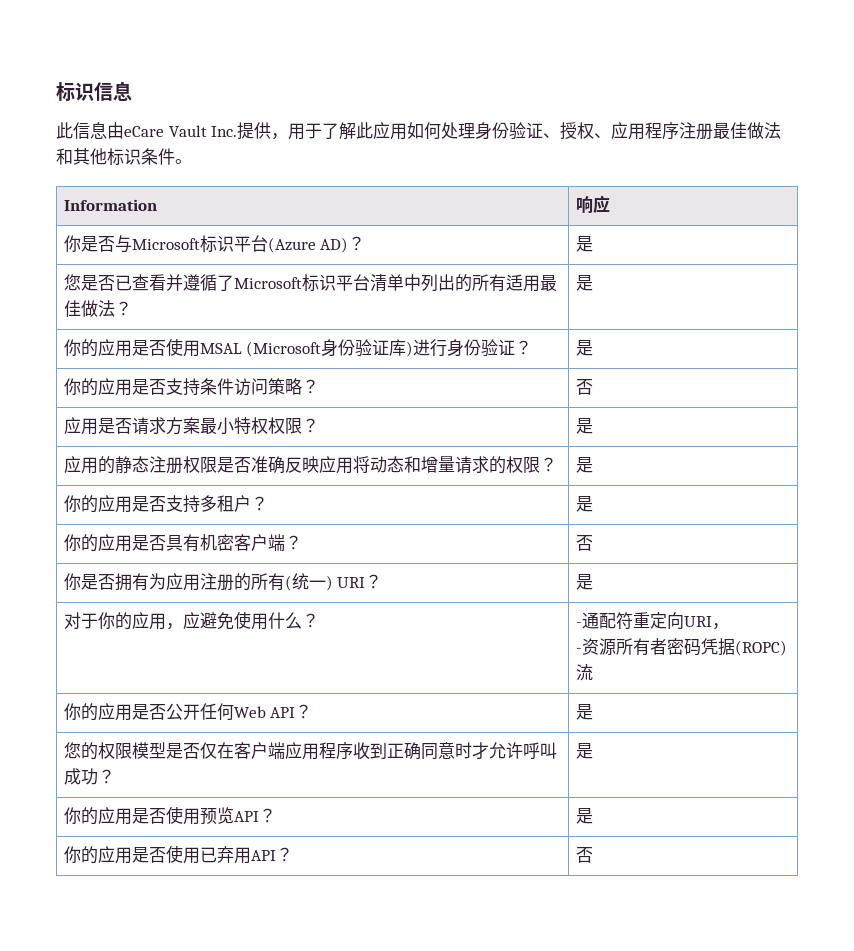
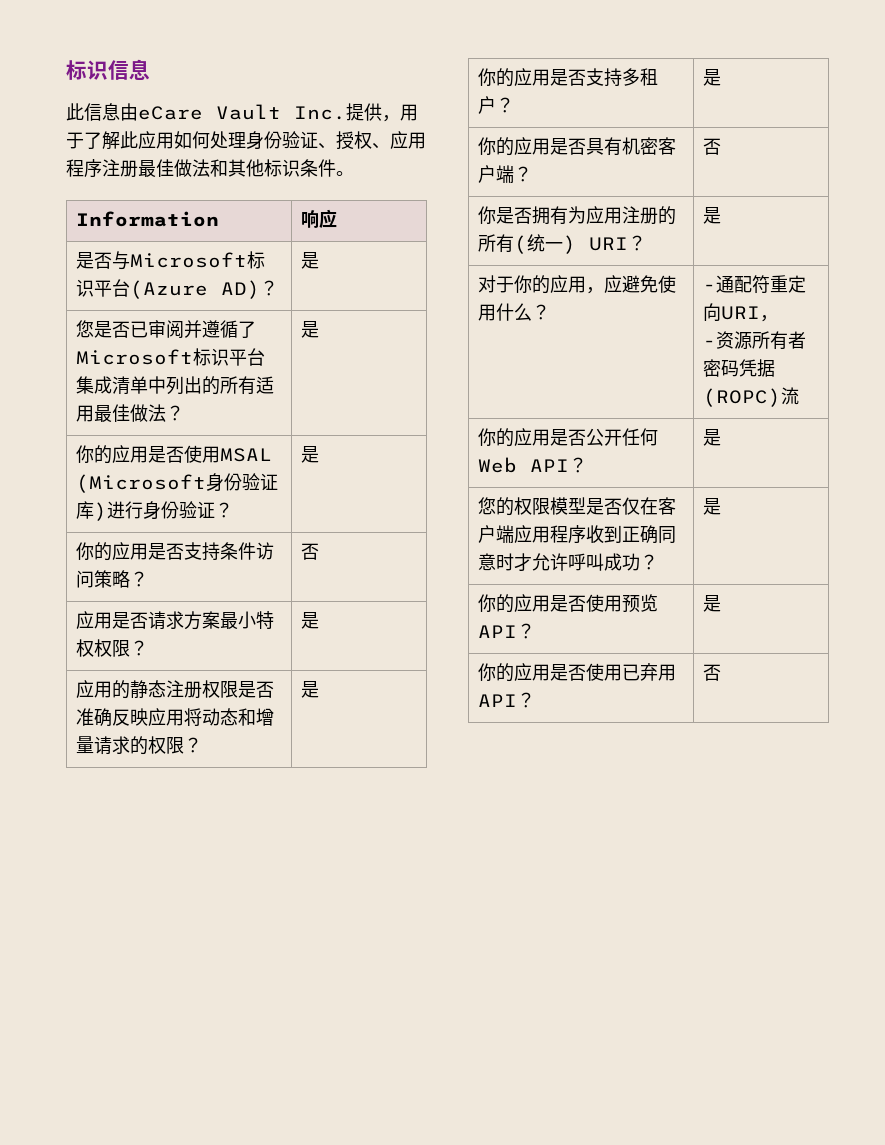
- 你是否与Microsoft标识平台(Azure AD)？ | 是
+ 是否与Microsoft标识平台(Azure AD)？ | 是
- 您是否已查看并遵循了Microsoft标识平台清单中列出的所有适用最佳做法？ | 是
+ 您是否已审阅并遵循了Microsoft标识平台集成清单中列出的所有适用最佳做法？ | 是

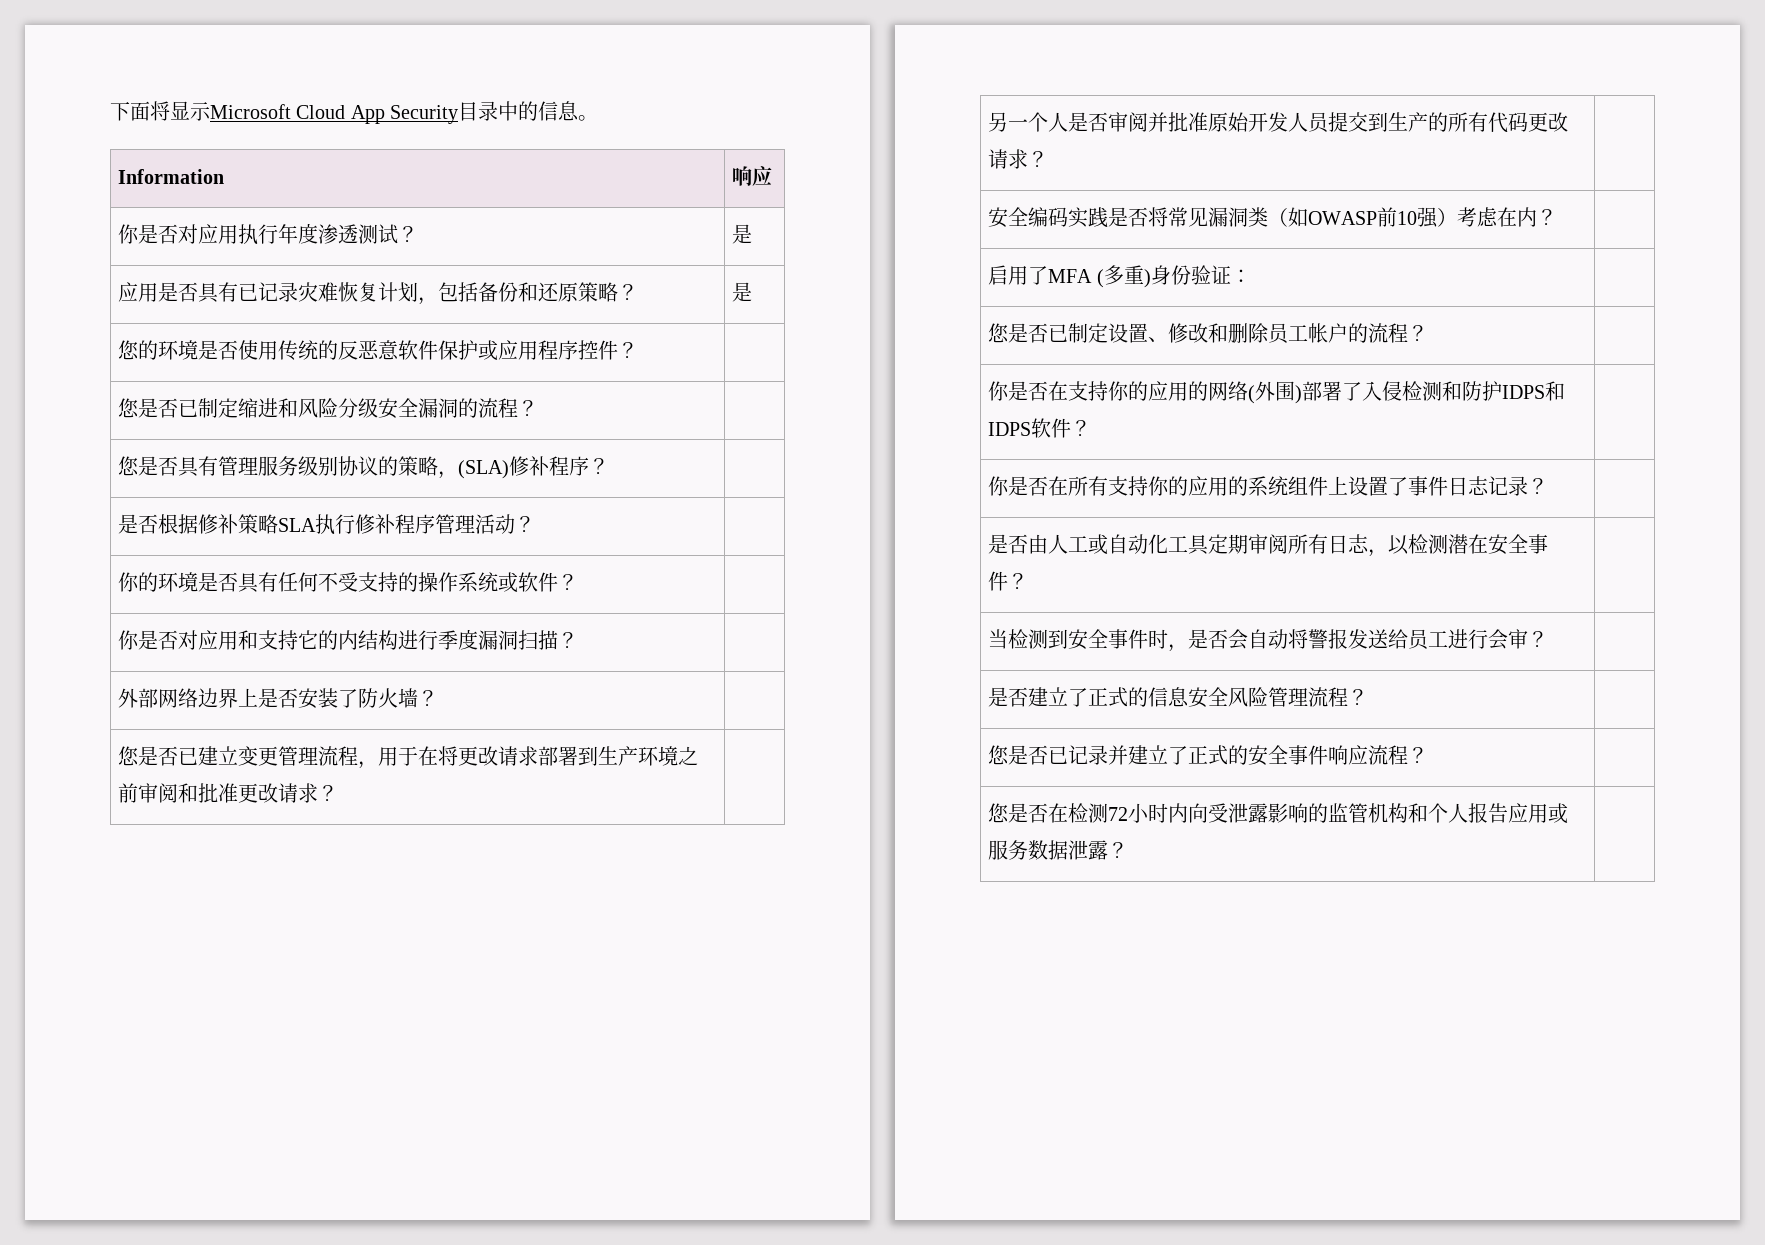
- 标识信息
- 此信息由eCare Vault Inc.提供，用于了解此应用如何处理身份验证、授权、应用程序注册最佳做法和其他标识条件。
+ 下面将显示Microsoft Cloud App Security目录中的信息。
  Information | 响应
- 是否与Microsoft标识平台(Azure AD)？ | 是
- 您是否已审阅并遵循了Microsoft标识平台集成清单中列出的所有适用最佳做法？ | 是
- 你的应用是否使用MSAL (Microsoft身份验证库)进行身份验证？ | 是
- 你的应用是否支持条件访问策略？ | 否
- 应用是否请求方案最小特权权限？ | 是
- 应用的静态注册权限是否准确反映应用将动态和增量请求的权限？ | 是
- 你的应用是否支持多租户？ | 是
- 你的应用是否具有机密客户端？ | 否
- 你是否拥有为应用注册的所有(统一) URI？ | 是
- 对于你的应用，应避免使用什么？ | -通配符重定向URI，
- -资源所有者密码凭据(ROPC)流
- 你的应用是否公开任何Web API？ | 是
- 您的权限模型是否仅在客户端应用程序收到正确同意时才允许呼叫成功？ | 是
- 你的应用是否使用预览API？ | 是
- 你的应用是否使用已弃用API？ | 否
+ 你是否对应用执行年度渗透测试？ | 是
+ 应用是否具有已记录灾难恢复计划，包括备份和还原策略？ | 是
+ 您的环境是否使用传统的反恶意软件保护或应用程序控件？ |
+ 您是否已制定缩进和风险分级安全漏洞的流程？ |
+ 您是否具有管理服务级别协议的策略，(SLA)修补程序？ |
+ 是否根据修补策略SLA执行修补程序管理活动？ |
+ 你的环境是否具有任何不受支持的操作系统或软件？ |
+ 你是否对应用和支持它的内结构进行季度漏洞扫描？ |
+ 外部网络边界上是否安装了防火墙？ |
+ 您是否已建立变更管理流程，用于在将更改请求部署到生产环境之前审阅和批准更改请求？ |
+ 另一个人是否审阅并批准原始开发人员提交到生产的所有代码更改请求？ |
+ 安全编码实践是否将常见漏洞类（如OWASP前10强）考虑在内？ |
+ 启用了MFA (多重)身份验证： |
+ 您是否已制定设置、修改和删除员工帐户的流程？ |
+ 你是否在支持你的应用的网络(外围)部署了入侵检测和防护IDPS和IDPS软件？ |
+ 你是否在所有支持你的应用的系统组件上设置了事件日志记录？ |
+ 是否由人工或自动化工具定期审阅所有日志，以检测潜在安全事件？ |
+ 当检测到安全事件时，是否会自动将警报发送给员工进行会审？ |
+ 是否建立了正式的信息安全风险管理流程？ |
+ 您是否已记录并建立了正式的安全事件响应流程？ |
+ 您是否在检测72小时内向受泄露影响的监管机构和个人报告应用或服务数据泄露？ |

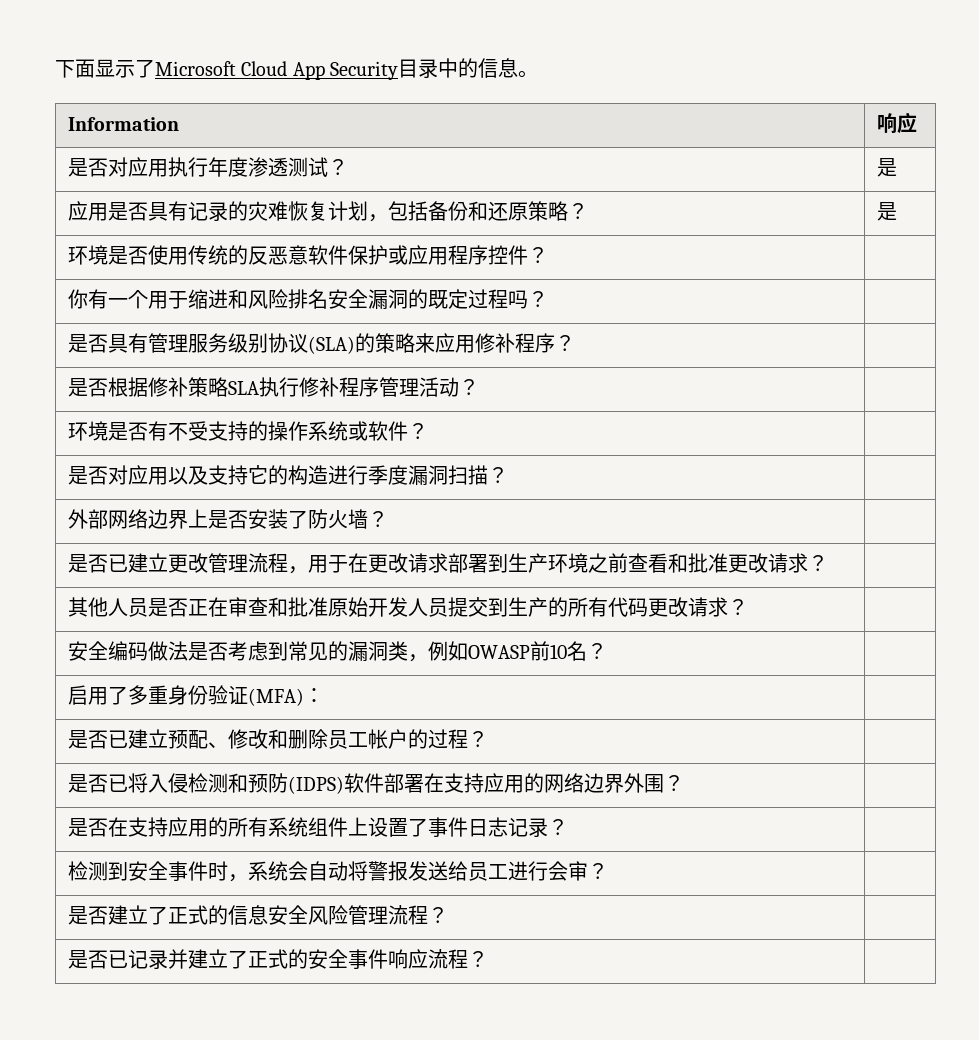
- 下面将显示Microsoft Cloud App Security目录中的信息。
+ 下面显示了Microsoft Cloud App Security目录中的信息。
- 你是否对应用执行年度渗透测试？ | 是
+ 是否对应用执行年度渗透测试？ | 是
- 应用是否具有已记录灾难恢复计划，包括备份和还原策略？ | 是
+ 应用是否具有记录的灾难恢复计划，包括备份和还原策略？ | 是
- 您的环境是否使用传统的反恶意软件保护或应用程序控件？ |
+ 环境是否使用传统的反恶意软件保护或应用程序控件？ |
- 您是否已制定缩进和风险分级安全漏洞的流程？ |
- 您是否具有管理服务级别协议的策略，(SLA)修补程序？ |
+ 你有一个用于缩进和风险排名安全漏洞的既定过程吗？ |
+ 是否具有管理服务级别协议(SLA)的策略来应用修补程序？ |
- 你的环境是否具有任何不受支持的操作系统或软件？ |
+ 环境是否有不受支持的操作系统或软件？ |
- 你是否对应用和支持它的内结构进行季度漏洞扫描？ |
+ 是否对应用以及支持它的构造进行季度漏洞扫描？ |
- 您是否已建立变更管理流程，用于在将更改请求部署到生产环境之前审阅和批准更改请求？ |
+ 是否已建立更改管理流程，用于在更改请求部署到生产环境之前查看和批准更改请求？ |
- 另一个人是否审阅并批准原始开发人员提交到生产的所有代码更改请求？ |
+ 其他人员是否正在审查和批准原始开发人员提交到生产的所有代码更改请求？ |
- 安全编码实践是否将常见漏洞类（如OWASP前10强）考虑在内？ |
- 启用了MFA (多重)身份验证： |
+ 安全编码做法是否考虑到常见的漏洞类，例如OWASP前10名？ |
+ 启用了多重身份验证(MFA)： |
- 您是否已制定设置、修改和删除员工帐户的流程？ |
- 你是否在支持你的应用的网络(外围)部署了入侵检测和防护IDPS和IDPS软件？ |
- 你是否在所有支持你的应用的系统组件上设置了事件日志记录？ |
+ 是否已建立预配、修改和删除员工帐户的过程？ |
+ 是否已将入侵检测和预防(IDPS)软件部署在支持应用的网络边界外围？ |
+ 是否在支持应用的所有系统组件上设置了事件日志记录？ |
- 是否由人工或自动化工具定期审阅所有日志，以检测潜在安全事件？ |
- 当检测到安全事件时，是否会自动将警报发送给员工进行会审？ |
+ 检测到安全事件时，系统会自动将警报发送给员工进行会审？ |
- 您是否已记录并建立了正式的安全事件响应流程？ |
+ 是否已记录并建立了正式的安全事件响应流程？ |
- 您是否在检测72小时内向受泄露影响的监管机构和个人报告应用或服务数据泄露？ |

